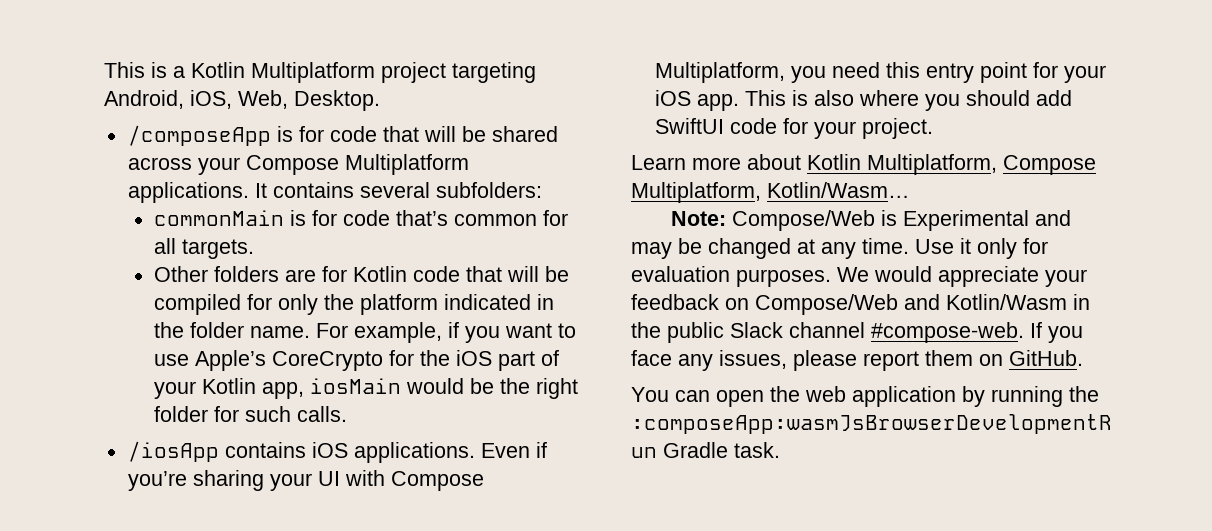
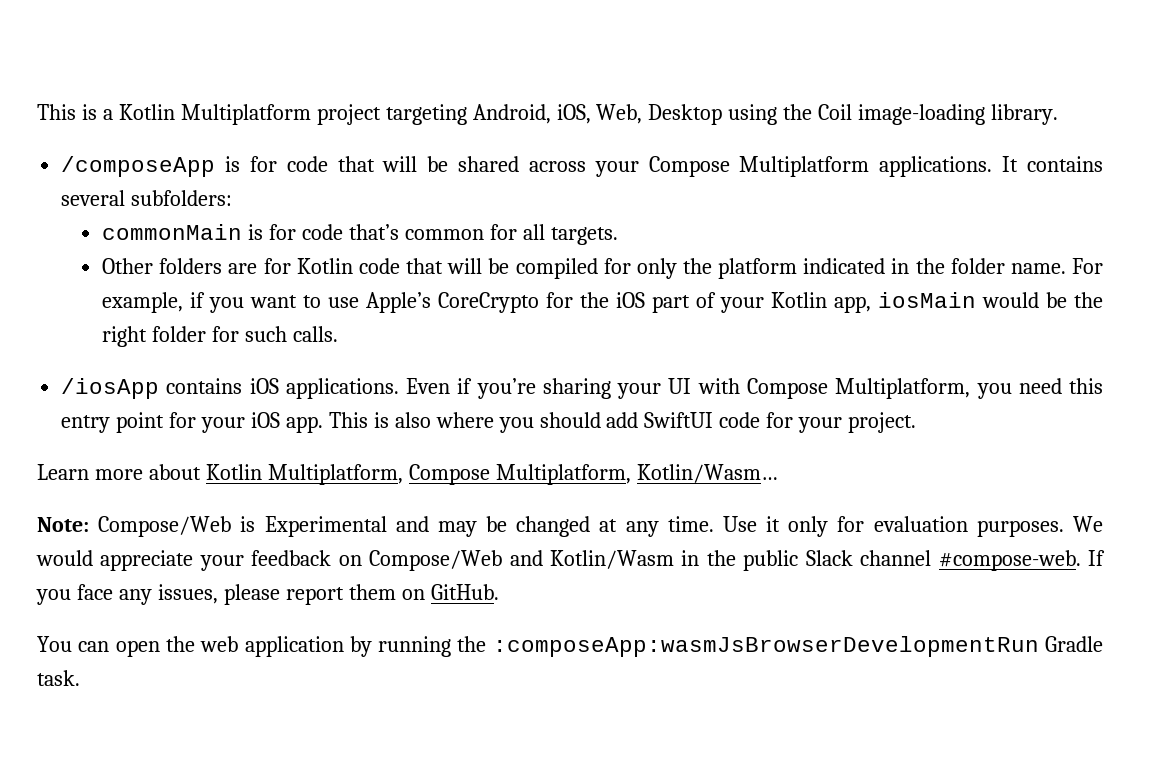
- This is a Kotlin Multiplatform project targeting Android, iOS, Web, Desktop.
+ This is a Kotlin Multiplatform project targeting Android, iOS, Web, Desktop using the Coil image-loading library.

